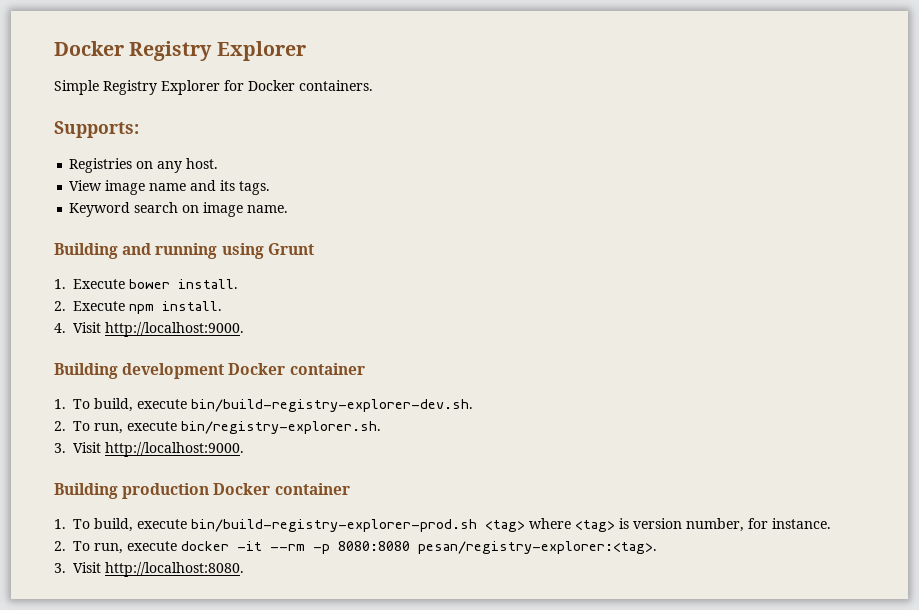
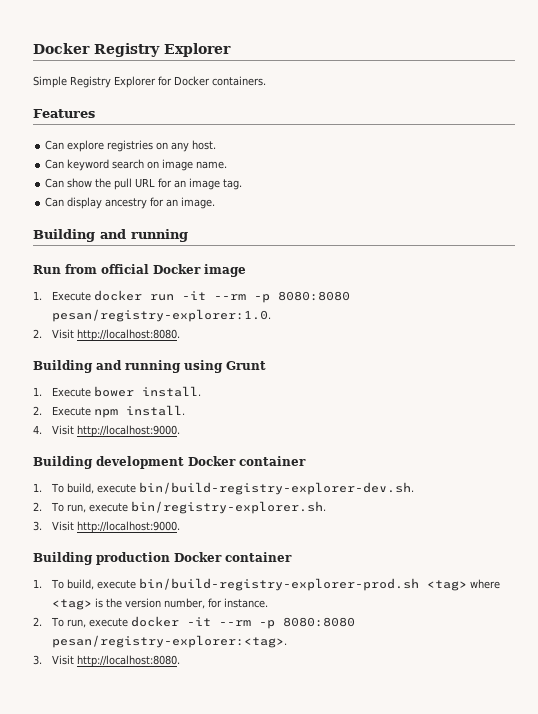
- Supports:
- Registries on any host.
+ Features
+ Can explore registries on any host.
- View image name and its tags.
- Keyword search on image name.
+ Can keyword search on image name.
+ Can show the pull URL for an image tag.
+ Can display ancestry for an image.
+ Building and running
+ Run from official Docker image
+ 1. Execute docker run -it --rm -p 8080:8080 pesan/registry-explorer:1.0.
+ 2. Visit http://localhost:8080.
- 1. To build, execute bin/build-registry-explorer-prod.sh <tag> where <tag> is version number, for instance.
+ 1. To build, execute bin/build-registry-explorer-prod.sh <tag> where <tag> is the version number, for instance.

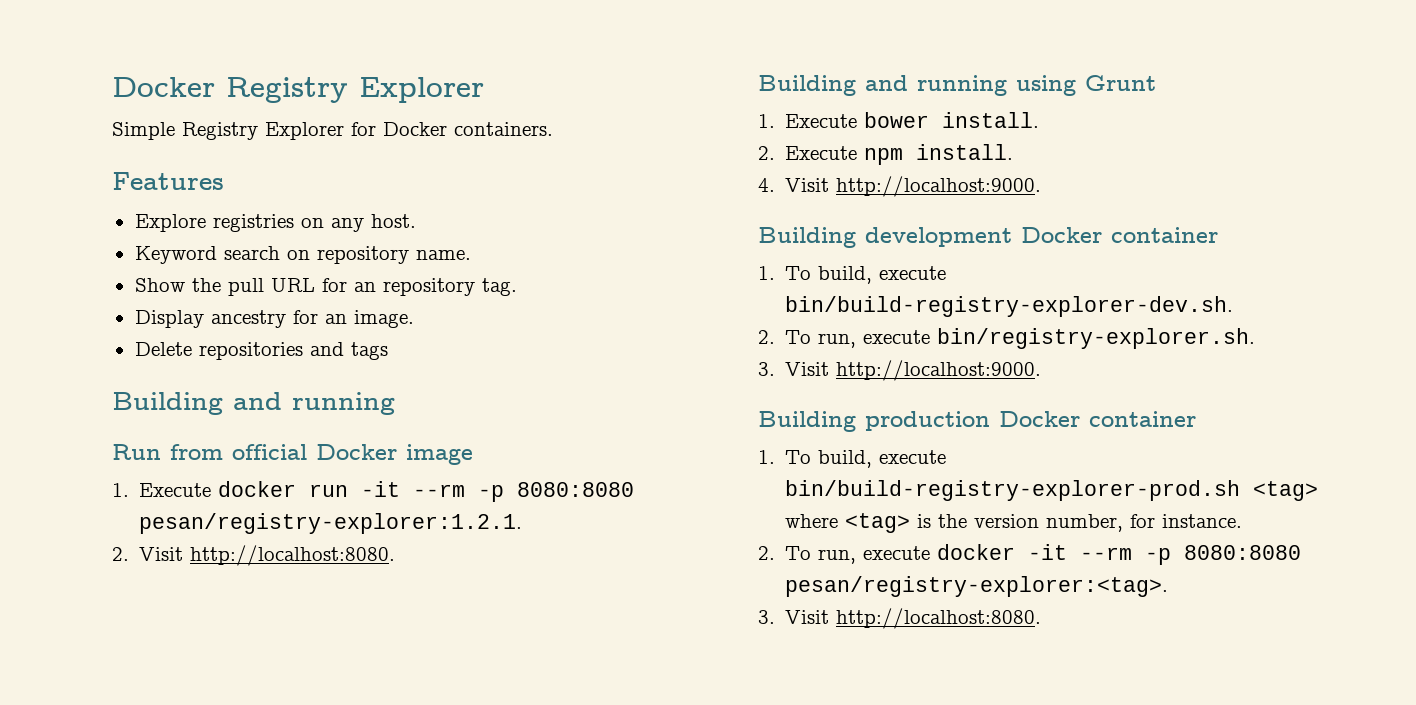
- Can explore registries on any host.
+ Explore registries on any host.
- Can keyword search on image name.
+ Keyword search on repository name.
- Can show the pull URL for an image tag.
+ Show the pull URL for an repository tag.
- Can display ancestry for an image.
+ Display ancestry for an image.
+ Delete repositories and tags
- 1. Execute docker run -it --rm -p 8080:8080 pesan/registry-explorer:1.0.
+ 1. Execute docker run -it --rm -p 8080:8080 pesan/registry-explorer:1.2.1.

